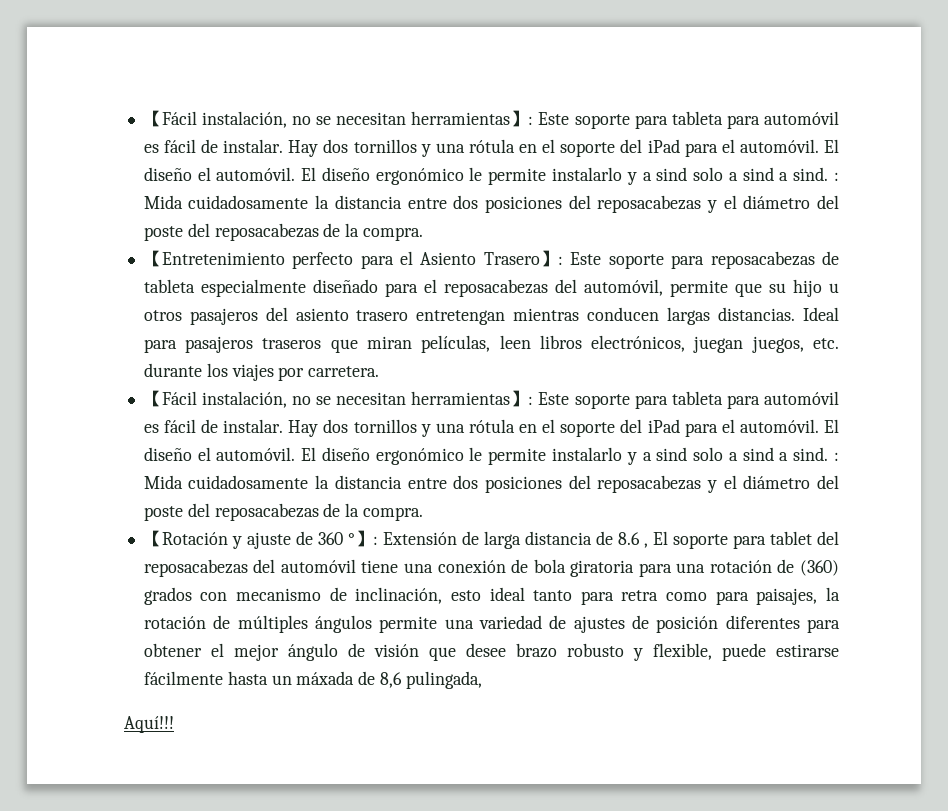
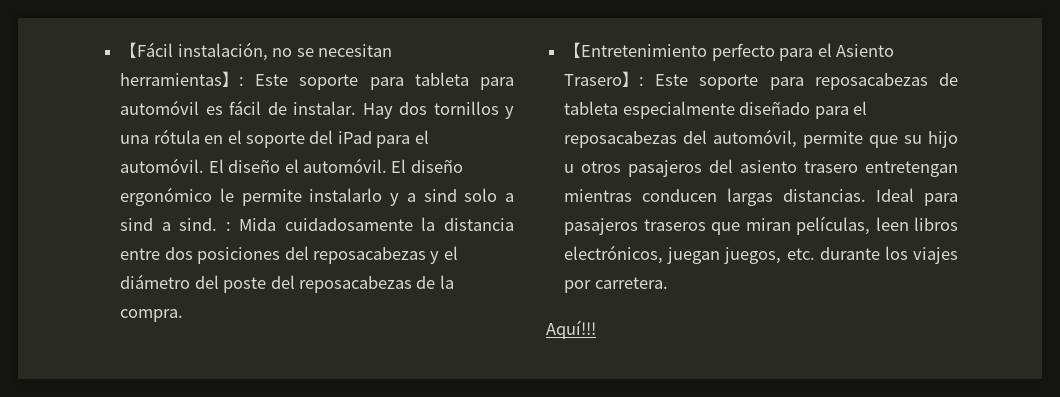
  Ideal para pasajeros traseros que miran películas, leen libros electrónicos, juegan juegos, etc. durante los viajes por carretera.
- 【Fácil instalación, no se necesitan herramientas】: Este soporte para tableta para automóvil es fácil de instalar. Hay dos tornillos y una rótula en el soporte del iPad para el automóvil. El diseño el automóvil. El diseño ergonómico le permite instalarlo y a sind solo a sind a sind. : Mida cuidadosamente la distancia entre dos posiciones del reposacabezas y el diámetro del poste del reposacabezas de la compra.
- 【Rotación y ajuste de 360 °】: Extensión de larga distancia de 8.6 , El soporte para tablet del reposacabezas del automóvil tiene una conexión de bola giratoria para una rotación de (360) grados con mecanismo de inclinación, esto ideal tanto para retra como para paisajes, la rotación de múltiples ángulos permite una variedad de ajustes de posición diferentes para obtener el mejor ángulo de visión que desee brazo robusto y flexible, puede estirarse fácilmente hasta un máxada de 8,6 pulingada,

